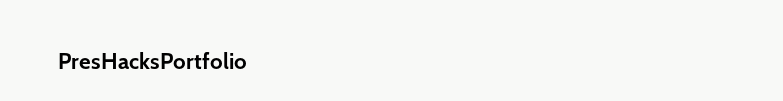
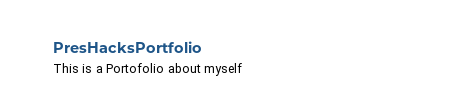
+ This is a Portofolio about myself

